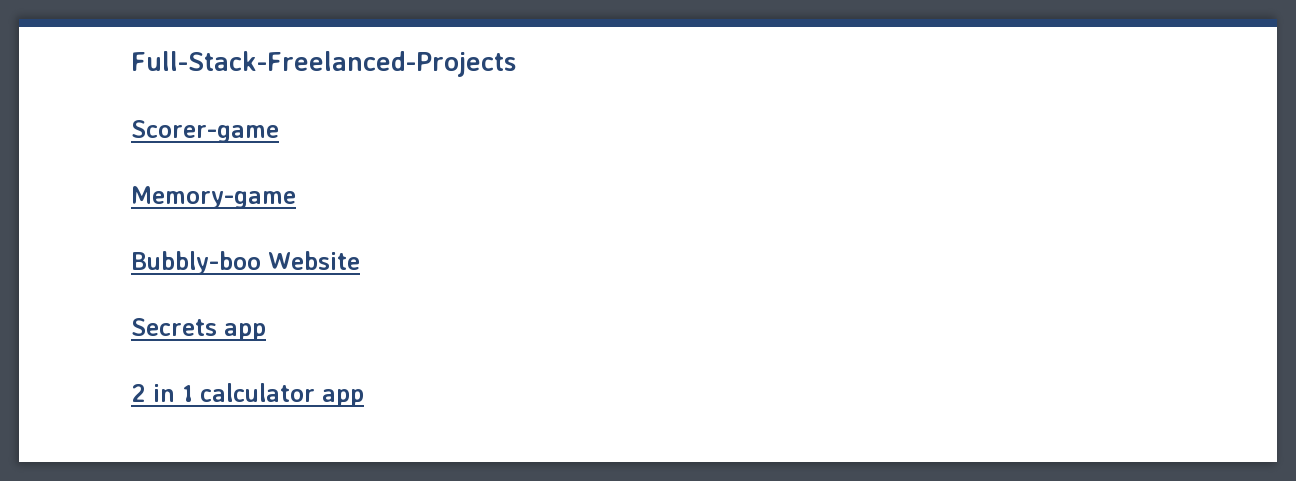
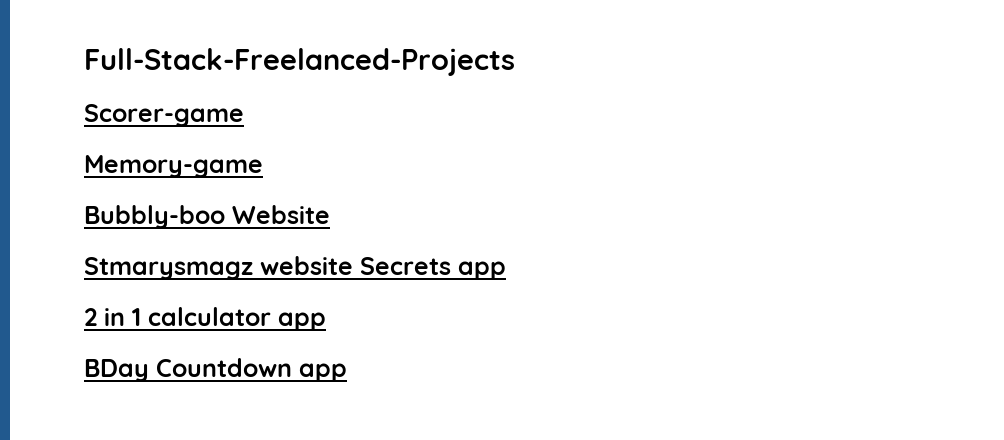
- Secrets app
+ Stmarysmagz website Secrets app
+ BDay Countdown app

